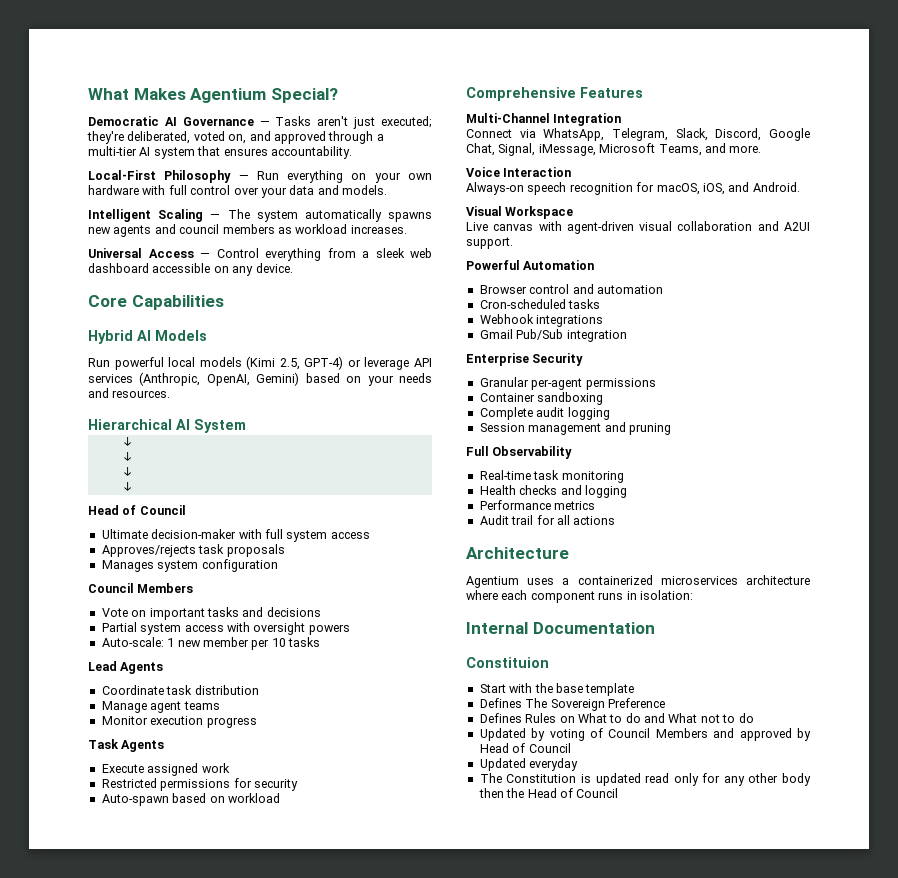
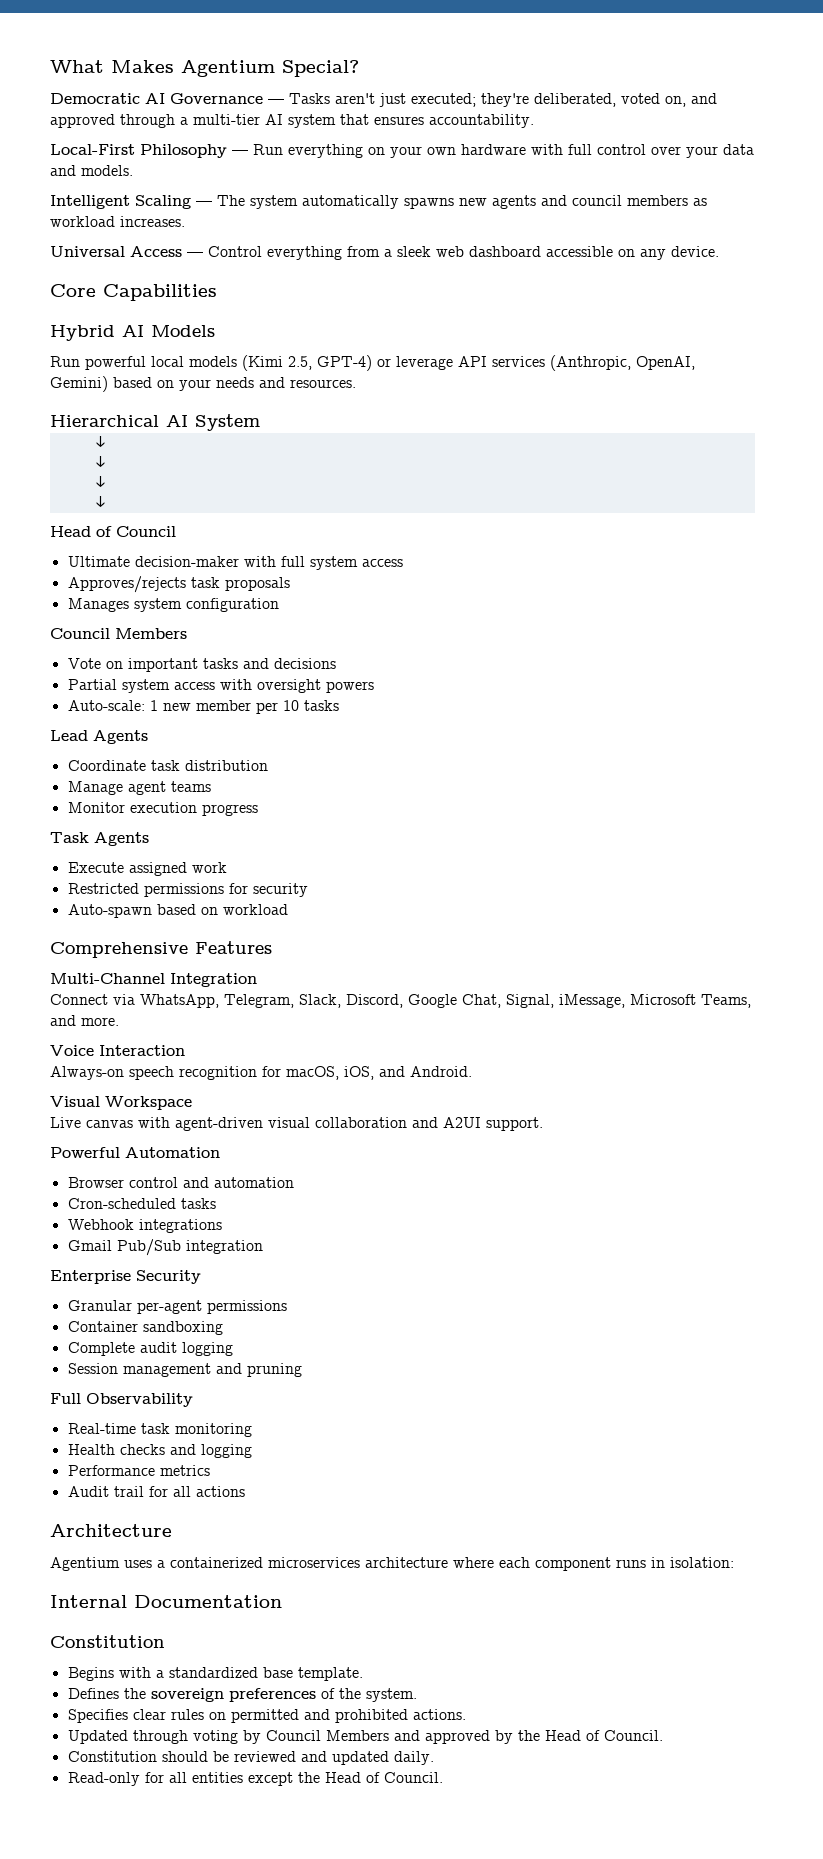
  Internal Documentation
- Constituion
- Start with the base template
- Defines The Sovereign Preference
- Defines Rules on What to do and What not to do
- Updated by voting of Council Members and approved by Head of Council
- Updated everyday
- The Constitution is updated read only for any other body then the Head of Council
+ Constitution
+ Begins with a standardized base template.
+ Defines the sovereign preferences of the system.
+ Specifies clear rules on permitted and prohibited actions.
+ Updated through voting by Council Members and approved by the Head of Council.
+ Constitution should be reviewed and updated daily.
+ Read-only for all entities except the Head of Council.

